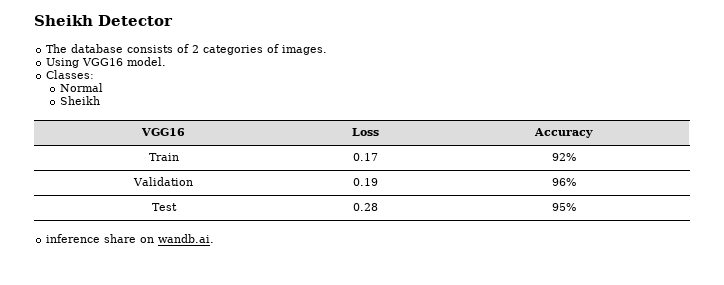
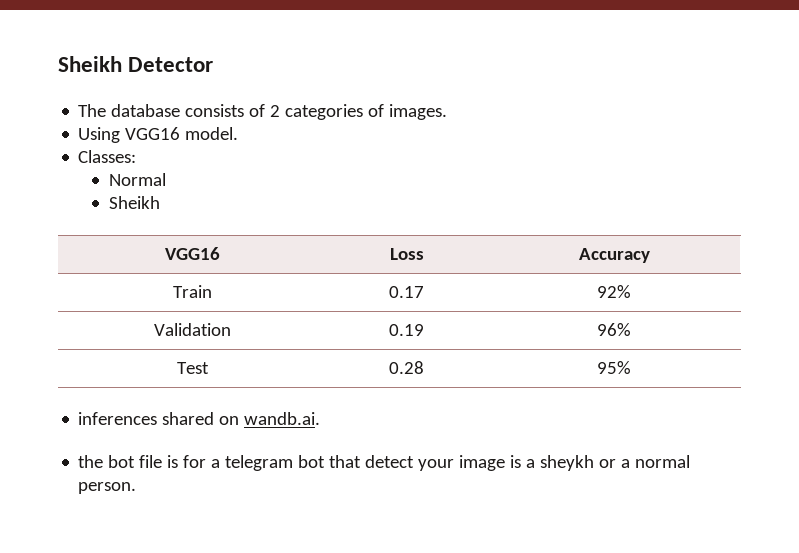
- inference share on wandb.ai.
+ inferences shared on wandb.ai.
+ the bot file is for a telegram bot that detect your image is a sheykh or a normal person.

